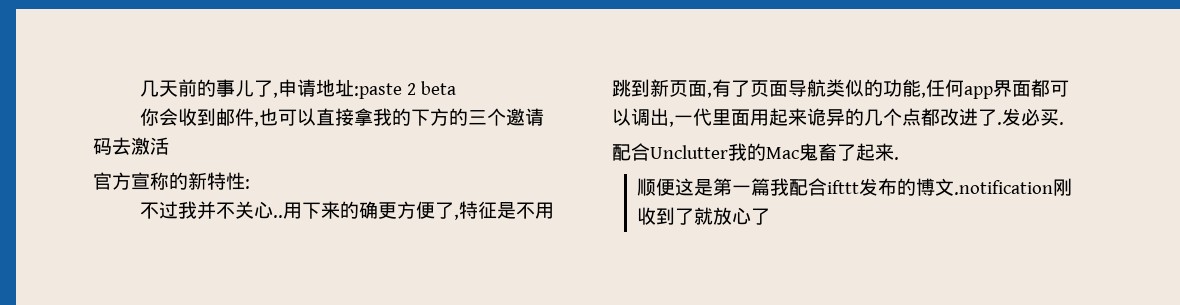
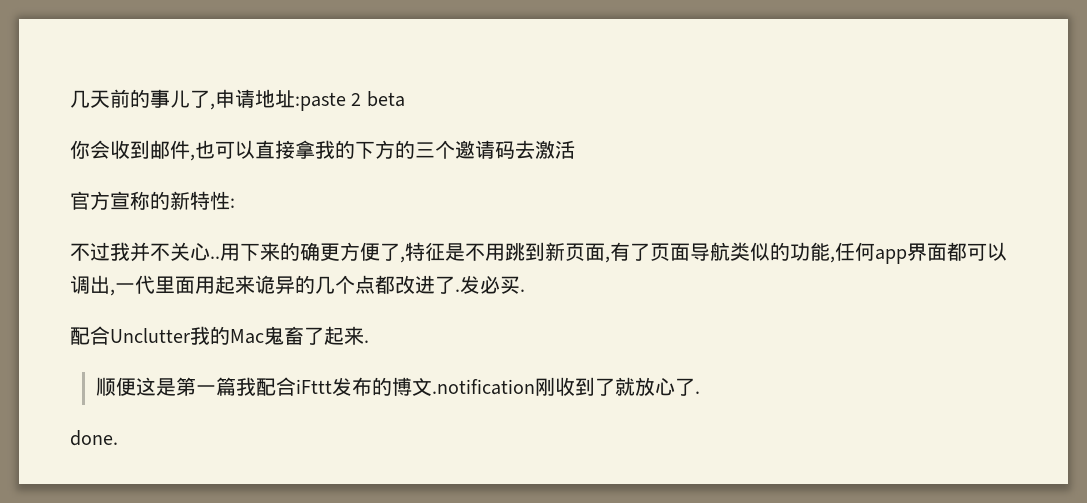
- 顺便这是第一篇我配合ifttt发布的博文.notification刚收到了就放心了
+ 顺便这是第一篇我配合iFttt发布的博文.notification刚收到了就放心了.
+ done.

